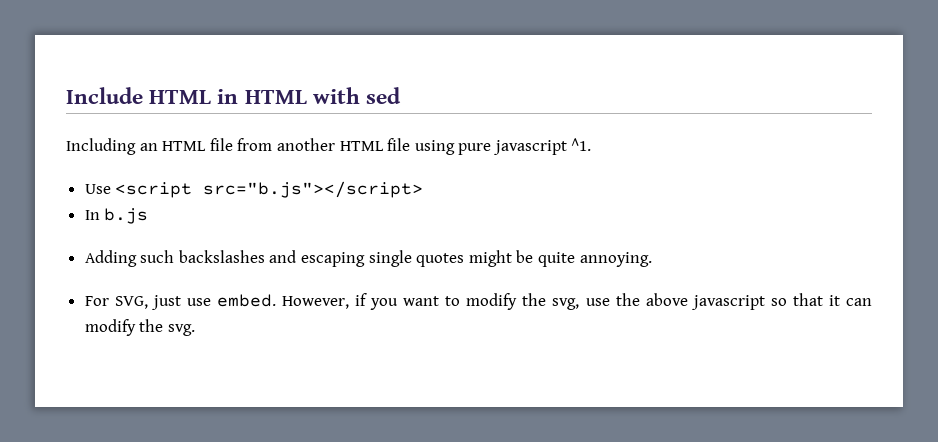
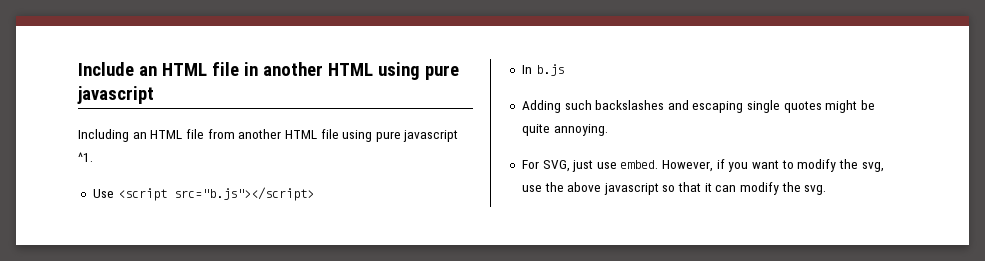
- Include HTML in HTML with sed
+ Include an HTML file in another HTML using pure javascript

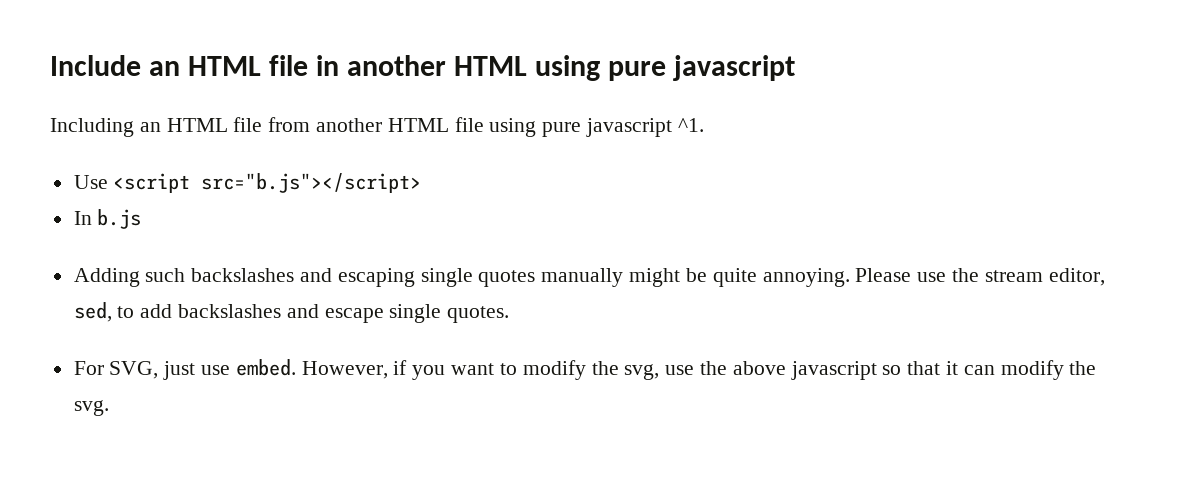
- Adding such backslashes and escaping single quotes might be quite annoying.
+ Adding such backslashes and escaping single quotes manually might be quite annoying. Please use the stream editor, sed, to add backslashes and escape single quotes.

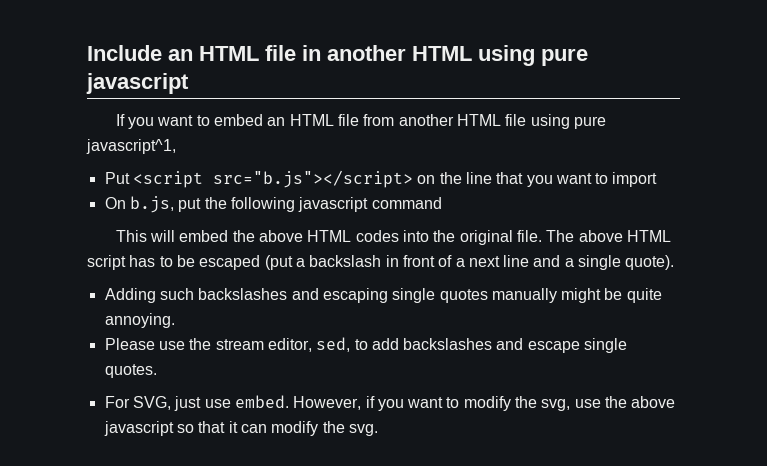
- Including an HTML file from another HTML file using pure javascript ^1.
- Use <script src="b.js"></script>
- In b.js
+ If you want to embed an HTML file from another HTML file using pure javascript^1,
+ Put <script src="b.js"></script> on the line that you want to import
+ On b.js, put the following javascript command
+ This will embed the above HTML codes into the original file. The above HTML script has to be escaped (put a backslash in front of a next line and a single quote).
- Adding such backslashes and escaping single quotes manually might be quite annoying. Please use the stream editor, sed, to add backslashes and escape single quotes.
+ Adding such backslashes and escaping single quotes manually might be quite annoying.
+ Please use the stream editor, sed, to add backslashes and escape single quotes.

